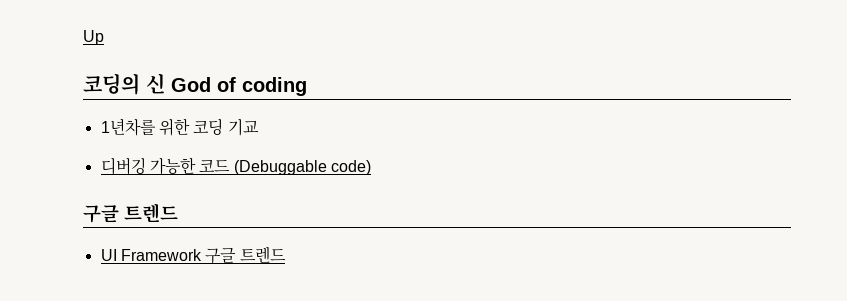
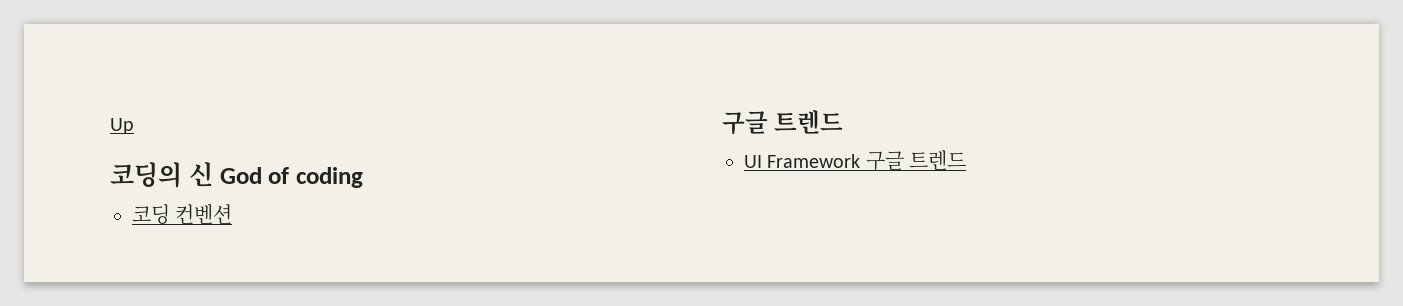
- 1년차를 위한 코딩 기교
- 디버깅 가능한 코드 (Debuggable code)
+ 코딩 컨벤션

